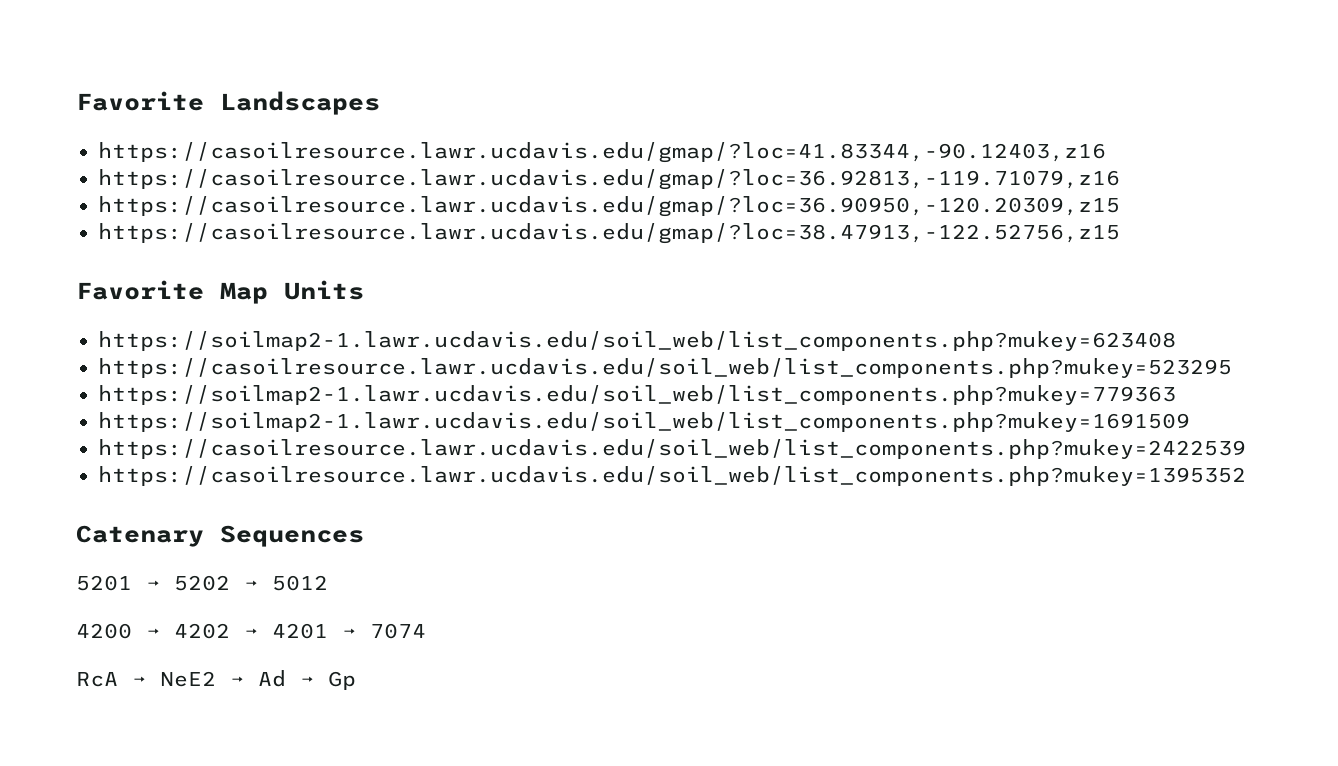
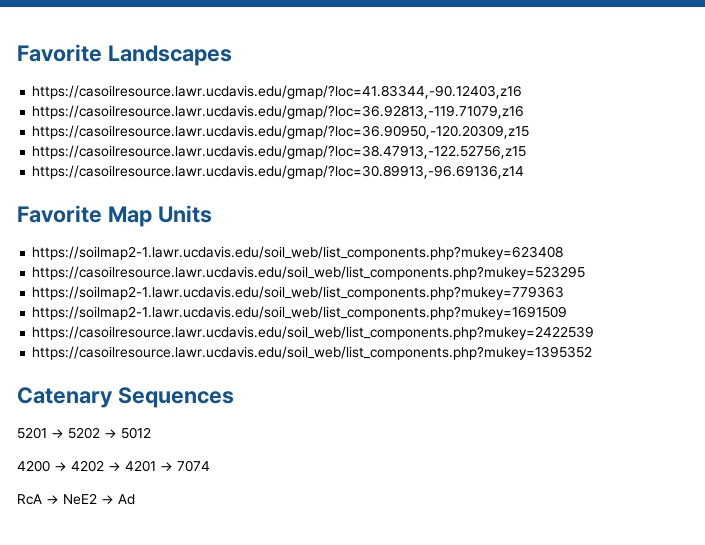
+ https://casoilresource.lawr.ucdavis.edu/gmap/?loc=30.89913,-96.69136,z14
- RcA → NeE2 → Ad → Gp
+ RcA → NeE2 → Ad

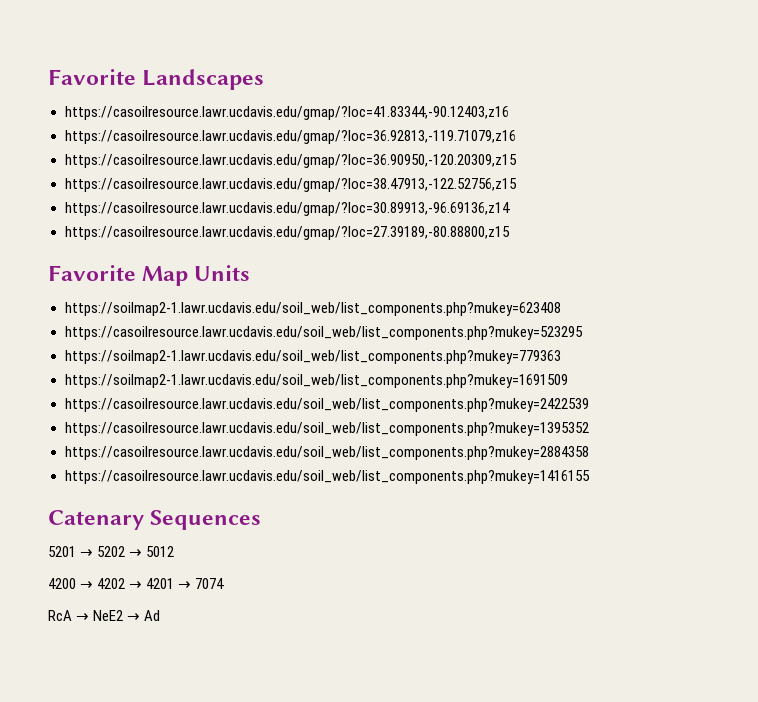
+ https://casoilresource.lawr.ucdavis.edu/gmap/?loc=27.39189,-80.88800,z15
+ https://casoilresource.lawr.ucdavis.edu/soil_web/list_components.php?mukey=2884358
+ https://casoilresource.lawr.ucdavis.edu/soil_web/list_components.php?mukey=1416155

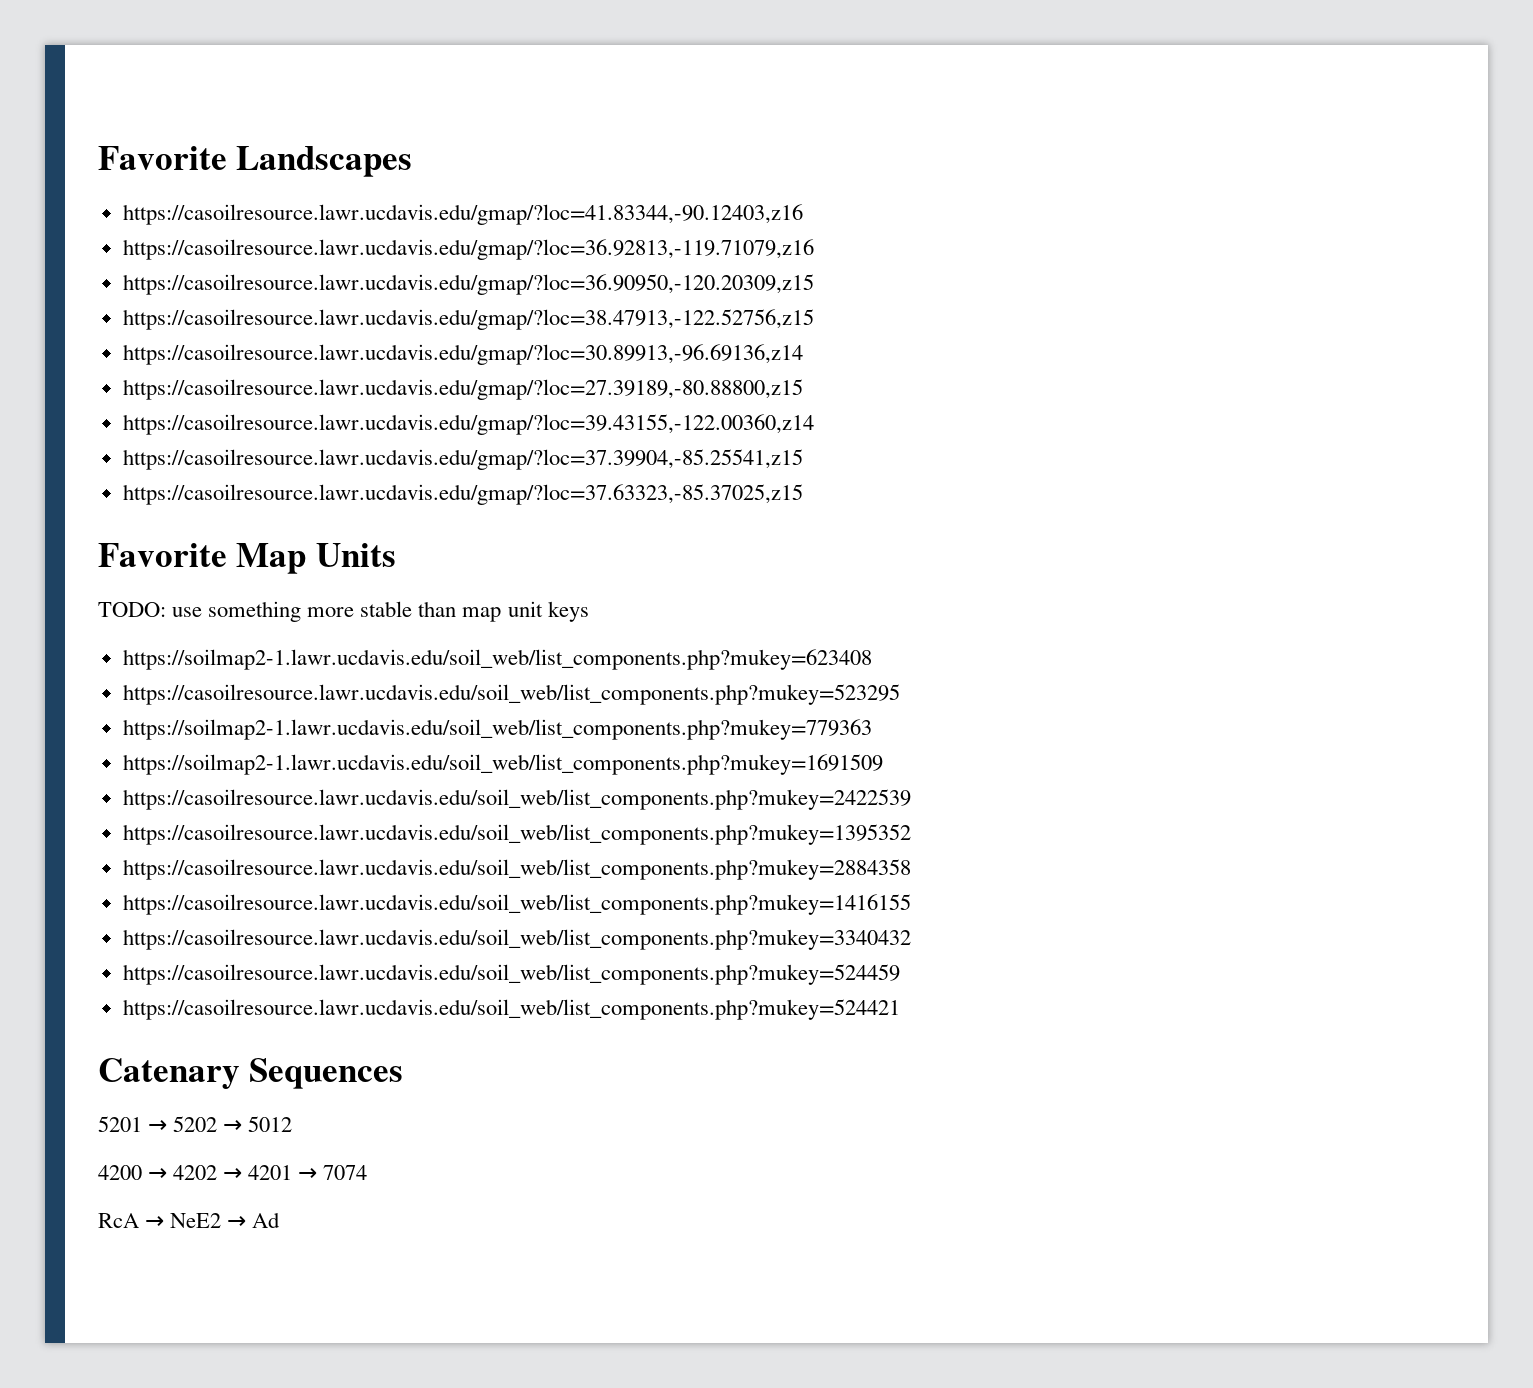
+ https://casoilresource.lawr.ucdavis.edu/gmap/?loc=39.43155,-122.00360,z14
+ https://casoilresource.lawr.ucdavis.edu/gmap/?loc=37.39904,-85.25541,z15
+ https://casoilresource.lawr.ucdavis.edu/gmap/?loc=37.63323,-85.37025,z15
+ TODO: use something more stable than map unit keys
+ https://casoilresource.lawr.ucdavis.edu/soil_web/list_components.php?mukey=3340432
+ https://casoilresource.lawr.ucdavis.edu/soil_web/list_components.php?mukey=524459
+ https://casoilresource.lawr.ucdavis.edu/soil_web/list_components.php?mukey=524421

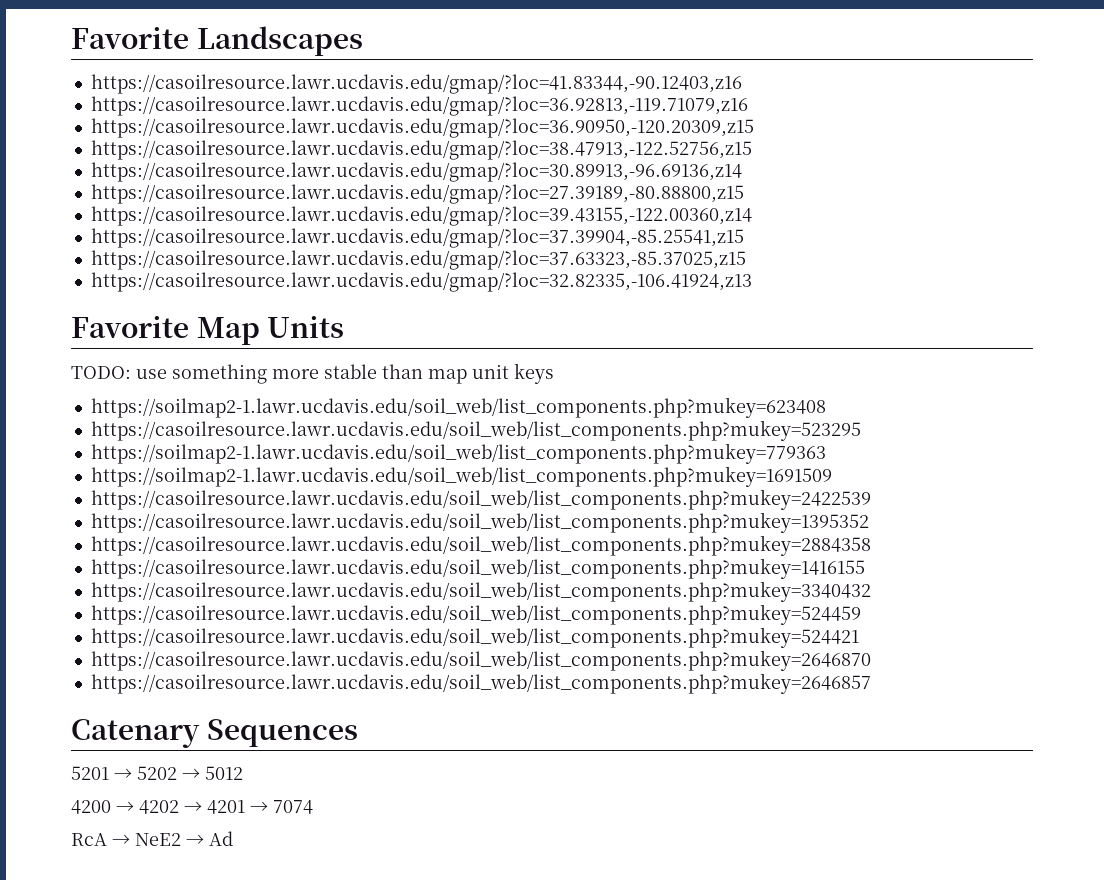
+ https://casoilresource.lawr.ucdavis.edu/gmap/?loc=32.82335,-106.41924,z13
+ https://casoilresource.lawr.ucdavis.edu/soil_web/list_components.php?mukey=2646870
+ https://casoilresource.lawr.ucdavis.edu/soil_web/list_components.php?mukey=2646857

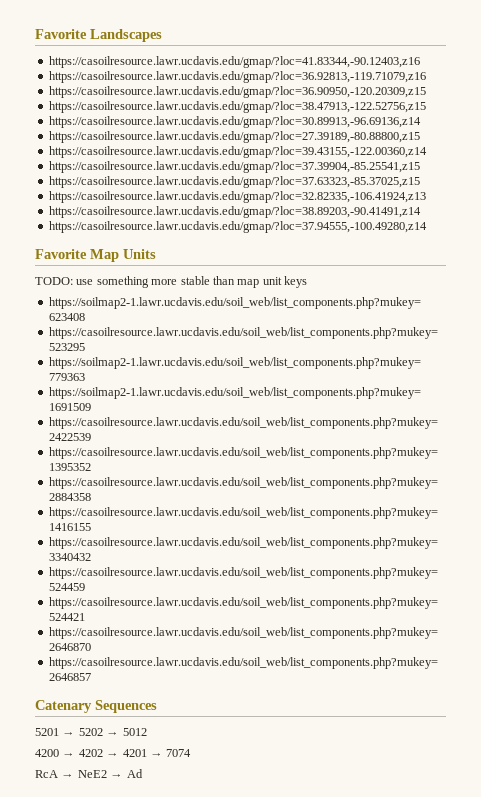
+ https://casoilresource.lawr.ucdavis.edu/gmap/?loc=38.89203,-90.41491,z14
+ https://casoilresource.lawr.ucdavis.edu/gmap/?loc=37.94555,-100.49280,z14

